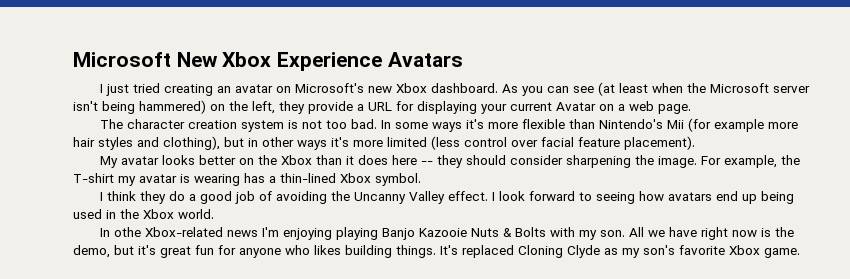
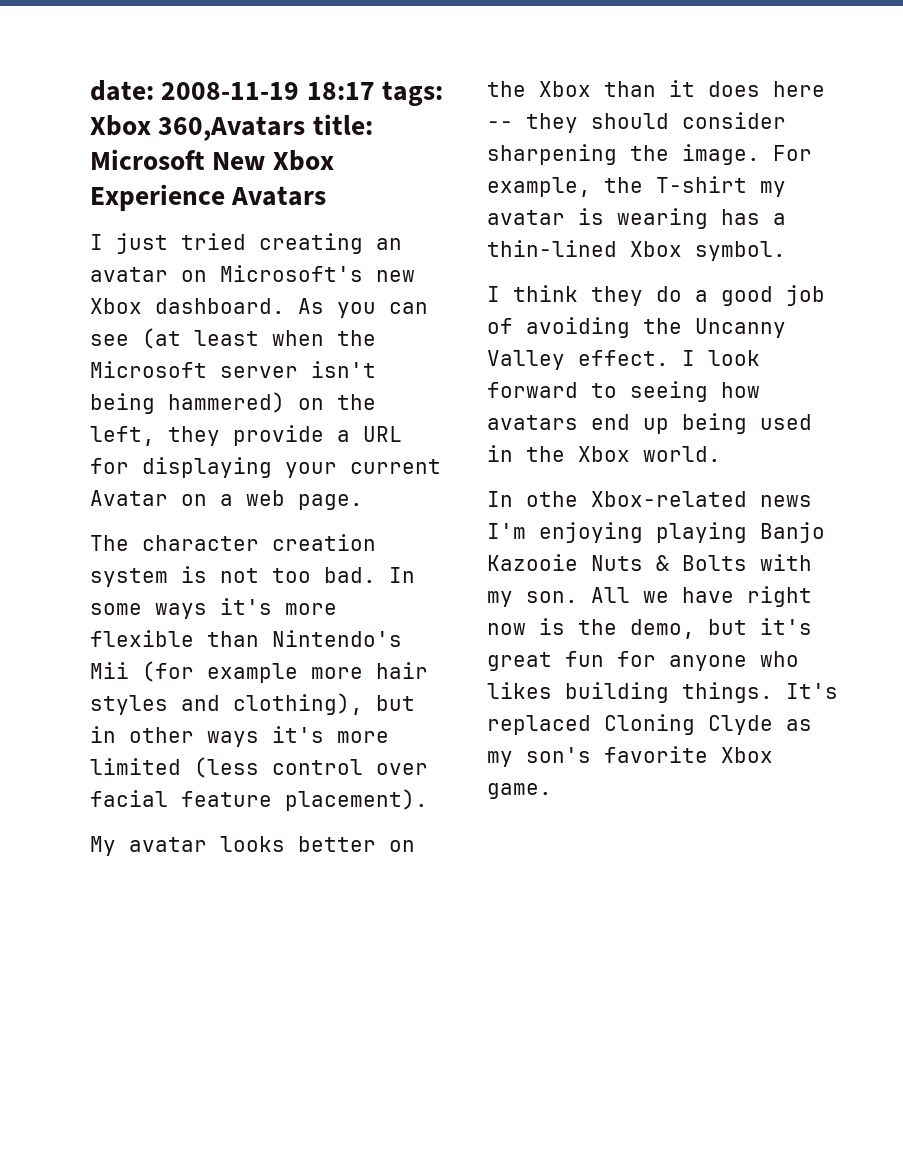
- Microsoft New Xbox Experience Avatars
+ date: 2008-11-19 18:17 tags: Xbox 360,Avatars title: Microsoft New Xbox Experience Avatars

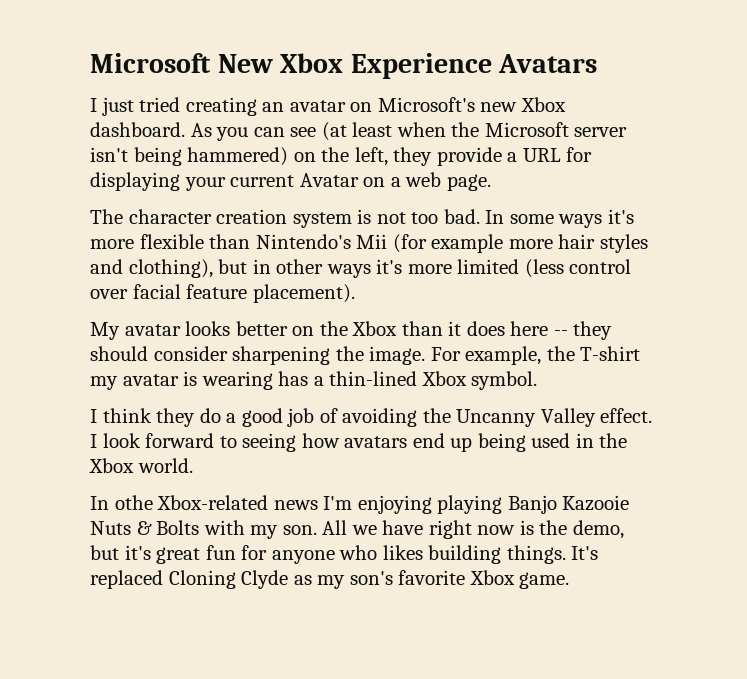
- date: 2008-11-19 18:17 tags: Xbox 360,Avatars title: Microsoft New Xbox Experience Avatars
+ Microsoft New Xbox Experience Avatars

